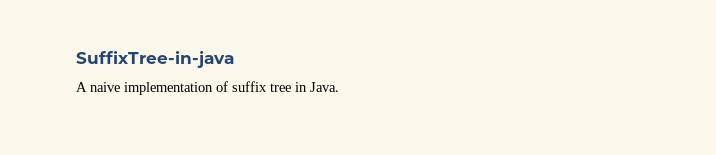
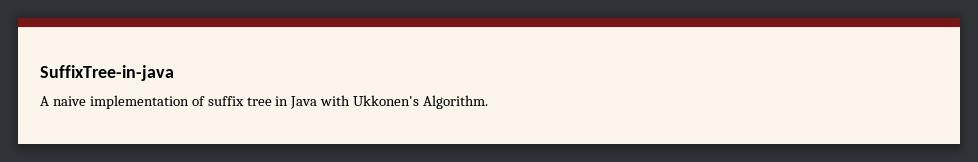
- A naive implementation of suffix tree in Java.
+ A naive implementation of suffix tree in Java with Ukkonen's Algorithm.

